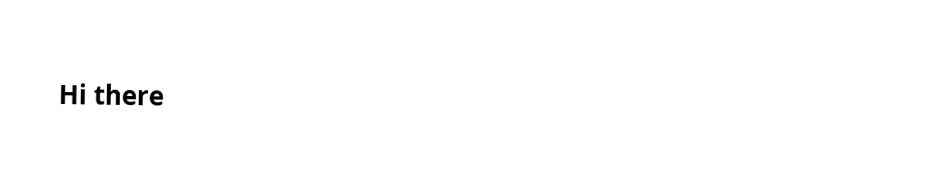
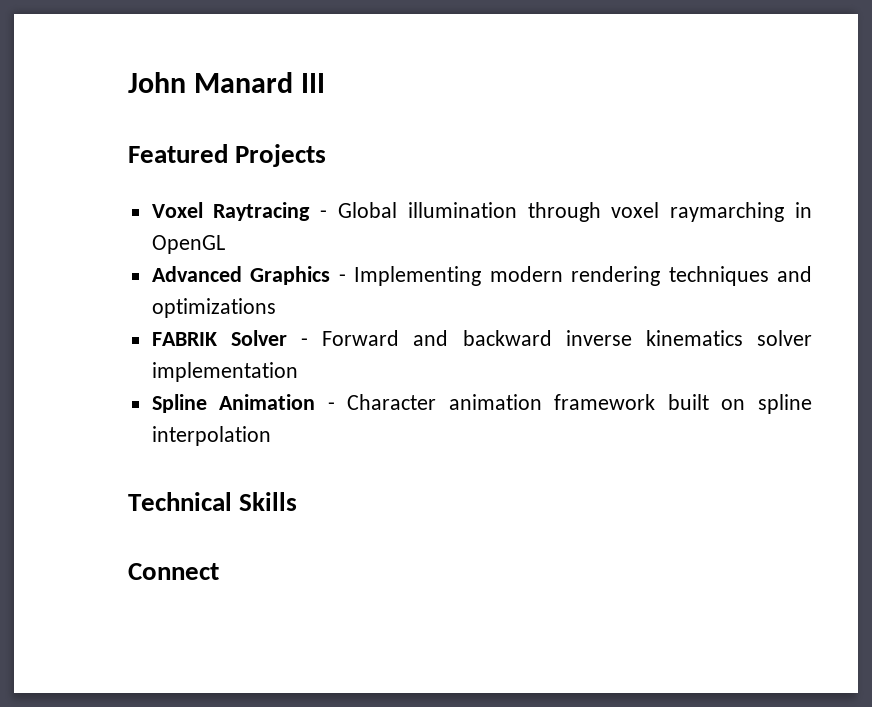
- Hi there
+ John Manard III
+ Featured Projects
+ Voxel Raytracing - Global illumination through voxel raymarching in OpenGL
+ Advanced Graphics - Implementing modern rendering techniques and optimizations
+ FABRIK Solver - Forward and backward inverse kinematics solver implementation
+ Spline Animation - Character animation framework built on spline interpolation
+ Technical Skills
+ Connect

